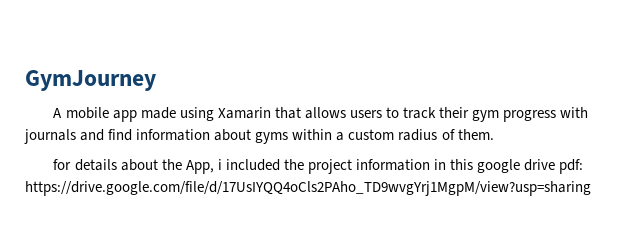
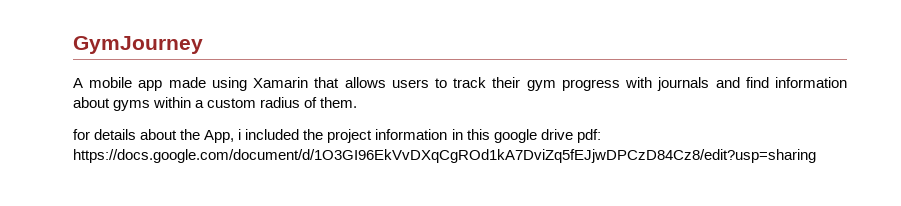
- for details about the App, i included the project information in this google drive pdf: https://drive.google.com/file/d/17UsIYQQ4oCls2PAho_TD9wvgYrj1MgpM/view?usp=sharing
+ for details about the App, i included the project information in this google drive pdf: https://docs.google.com/document/d/1O3GI96EkVvDXqCgROd1kA7DviZq5fEJjwDPCzD84Cz8/edit?usp=sharing

